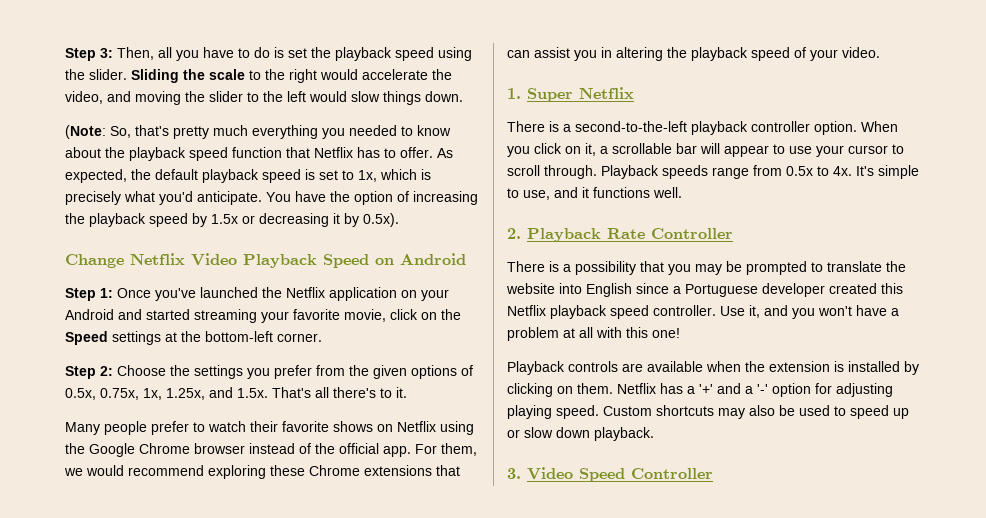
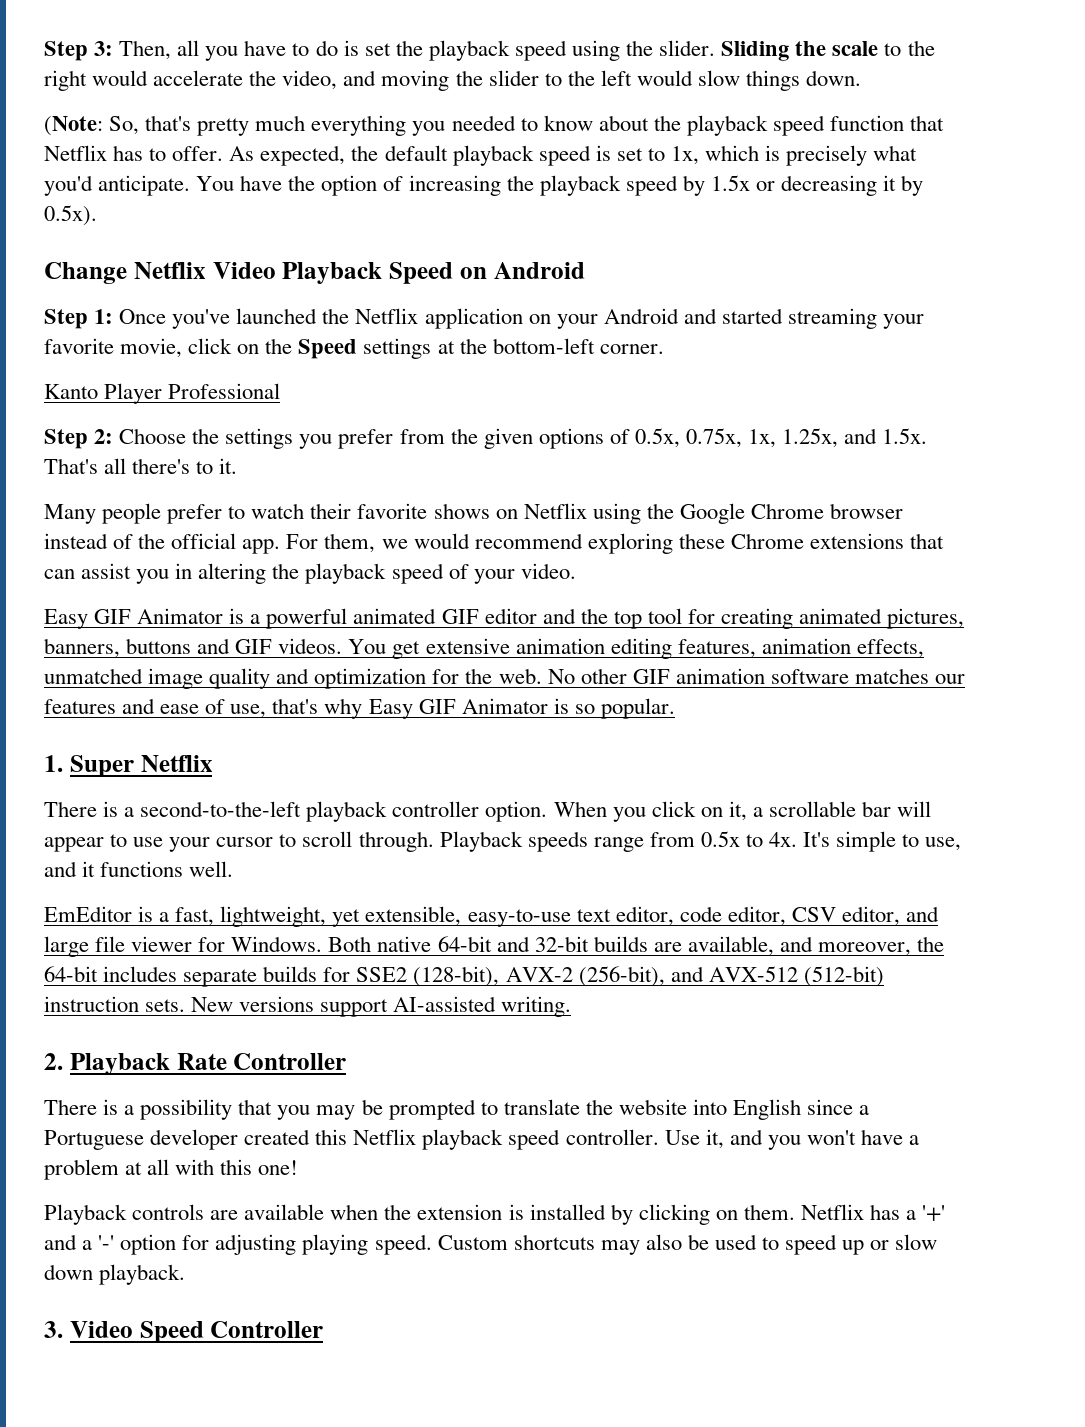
+ Kanto Player Professional
+ Easy GIF Animator is a powerful animated GIF editor and the top tool for creating animated pictures, banners, buttons and GIF videos. You get extensive animation editing features, animation effects, unmatched image quality and optimization for the web. No other GIF animation software matches our features and ease of use, that's why Easy GIF Animator is so popular.
+ EmEditor is a fast, lightweight, yet extensible, easy-to-use text editor, code editor, CSV editor, and large file viewer for Windows. Both native 64-bit and 32-bit builds are available, and moreover, the 64-bit includes separate builds for SSE2 (128-bit), AVX-2 (256-bit), and AVX-512 (512-bit) instruction sets. New versions support AI-assisted writing.

